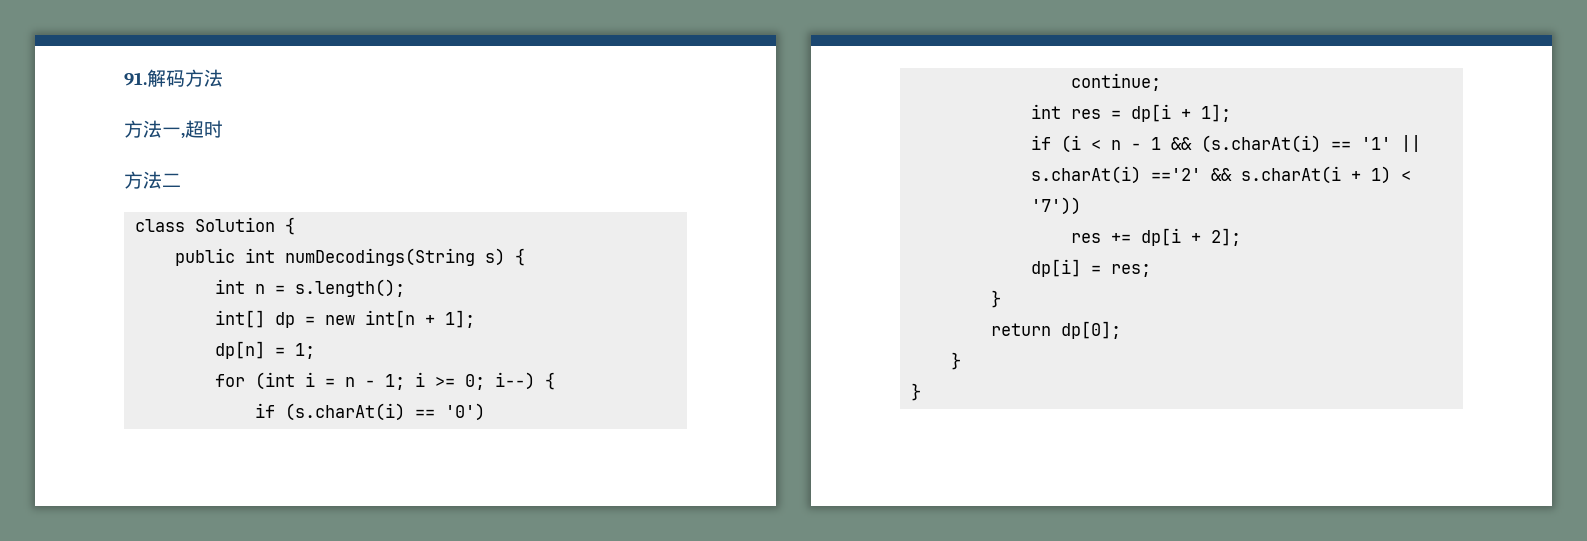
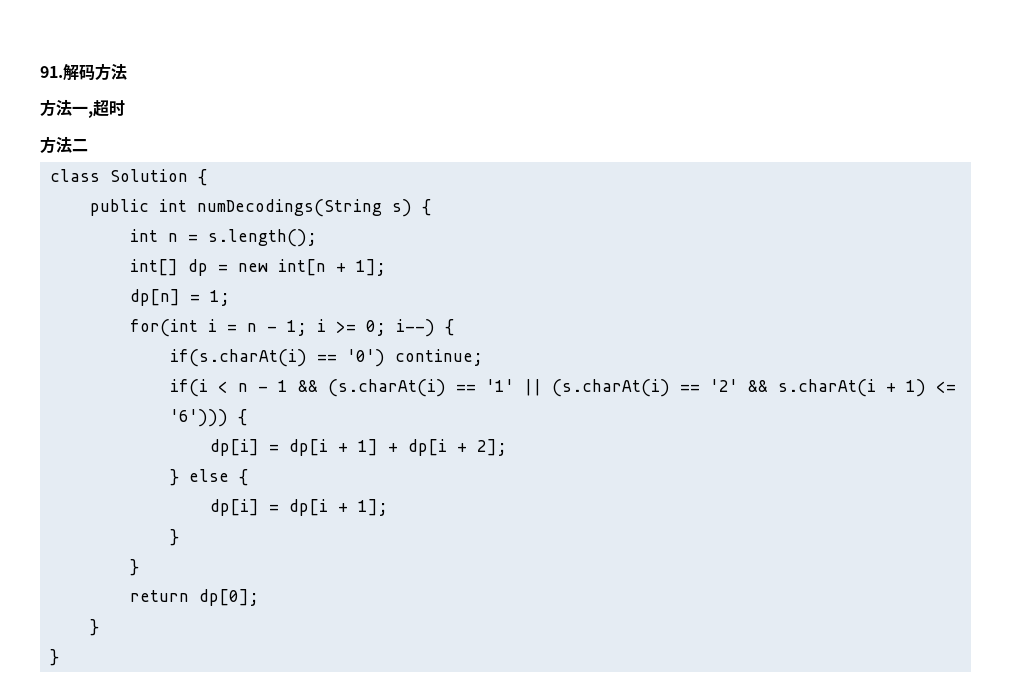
- for (int i = n - 1; i >= 0; i--) {
+ for(int i = n - 1; i >= 0; i--) {
- if (s.charAt(i) == '0')
- continue;
+ if(s.charAt(i) == '0') continue;
- int res = dp[i + 1];
- if (i < n - 1 && (s.charAt(i) == '1' || s.charAt(i) =='2' && s.charAt(i + 1) < '7'))
- res += dp[i + 2];
+ if(i < n - 1 && (s.charAt(i) == '1' || (s.charAt(i) == '2' && s.charAt(i + 1) <= '6'))) {
+ dp[i] = dp[i + 1] + dp[i + 2];
- dp[i] = res;
+ } else {
+ dp[i] = dp[i + 1];
+ }

